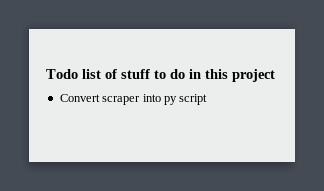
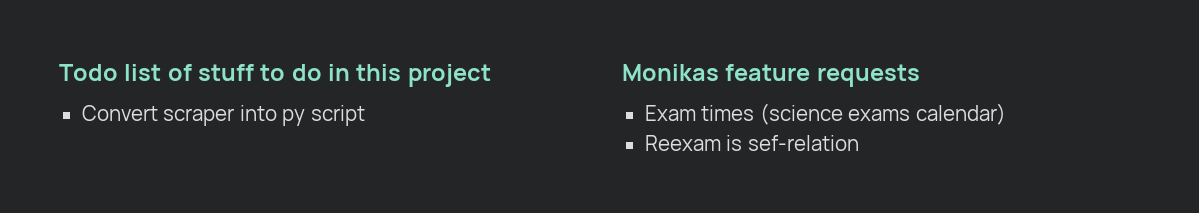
+ Monikas feature requests
+ Exam times (science exams calendar)
+ Reexam is sef-relation

